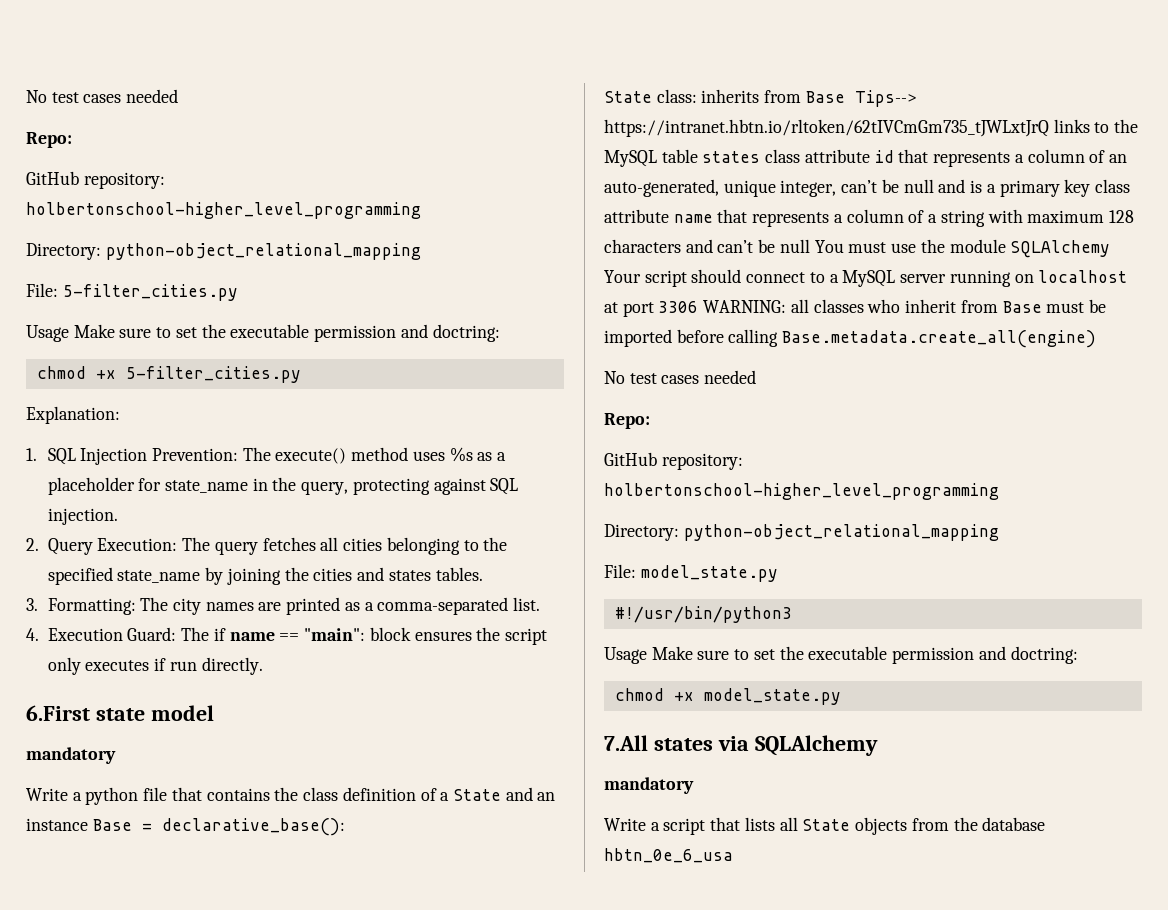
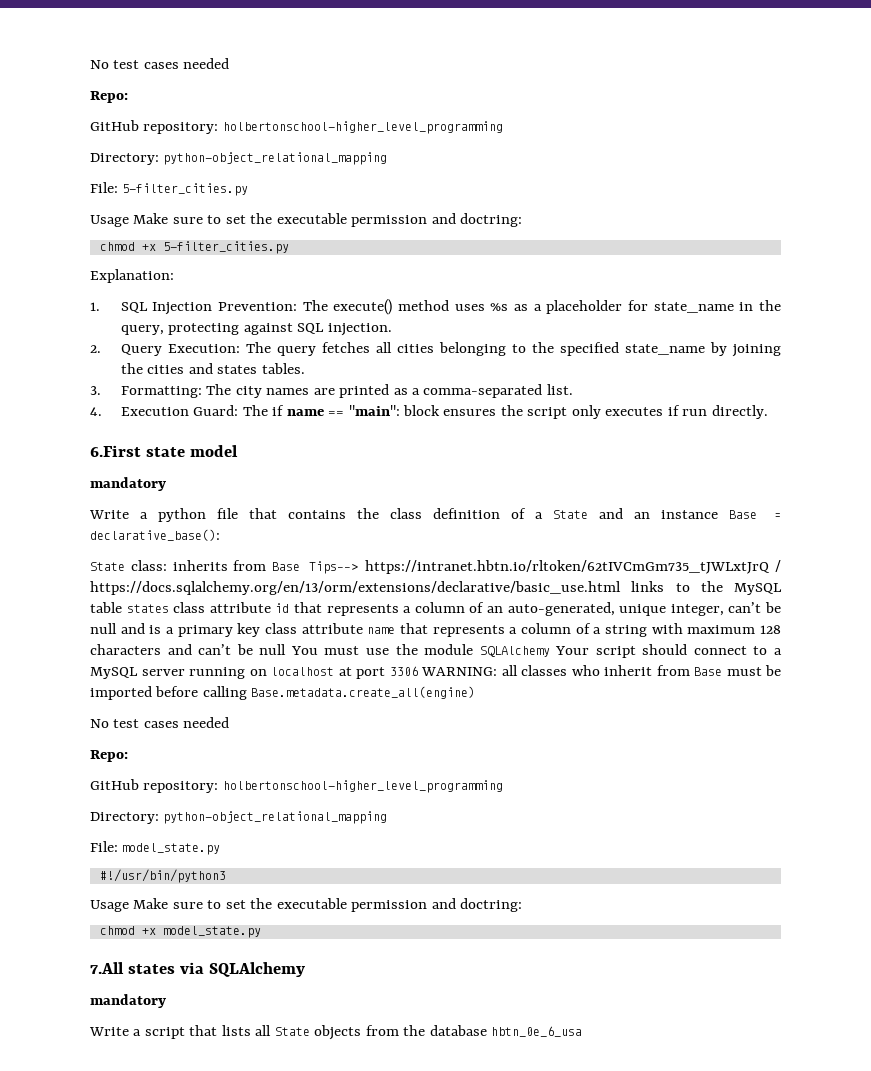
- inherits from Base Tips--> https://intranet.hbtn.io/rltoken/62tIVCmGm735_tJWLxtJrQ links to the MySQL table states class attribute id that represents a column of an auto-generated, unique integer, can’t be null and is a primary key class attribute name that represents a column of a string with maximum 128 characters and can’t be null You must use the module SQLAlchemy Your script should connect to a MySQL server running on localhost at port 3306 WARNING:
+ inherits from Base Tips--> https://intranet.hbtn.io/rltoken/62tIVCmGm735_tJWLxtJrQ / https://docs.sqlalchemy.org/en/13/orm/extensions/declarative/basic_use.html links to the MySQL table states class attribute id that represents a column of an auto-generated, unique integer, can’t be null and is a primary key class attribute name that represents a column of a string with maximum 128 characters and can’t be null You must use the module SQLAlchemy Your script should connect to a MySQL server running on localhost at port 3306 WARNING:

